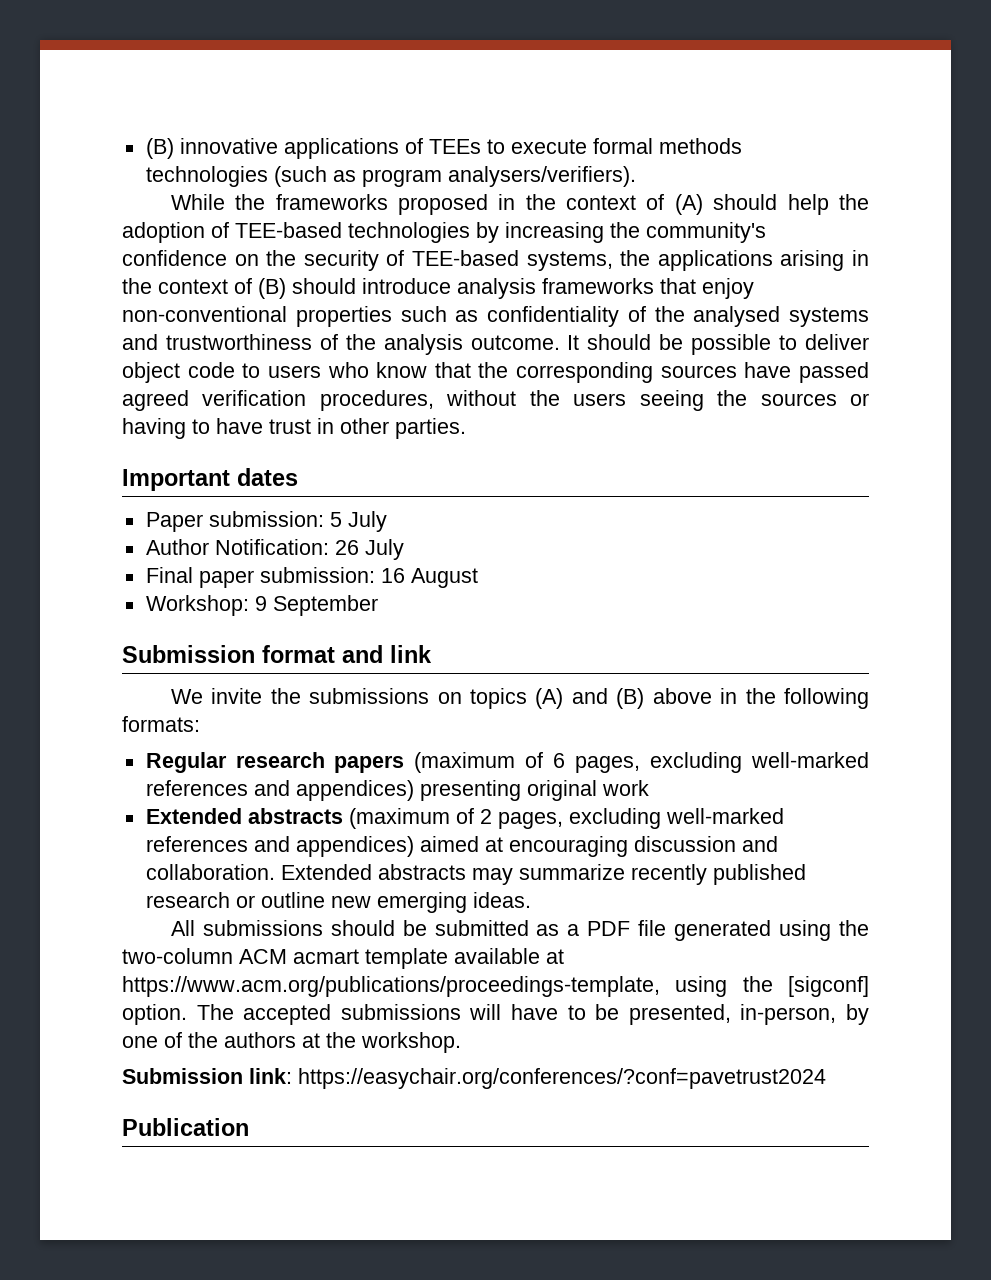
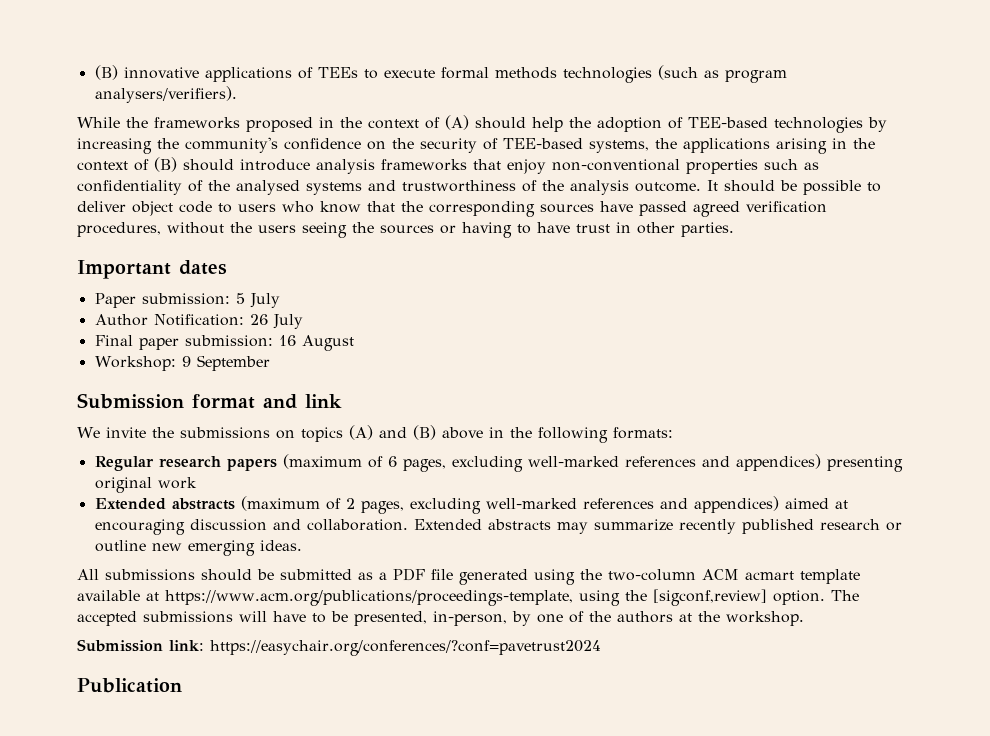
- All submissions should be submitted as a PDF file generated using the two-column ACM acmart template available at https://www.acm.org/publications/proceedings-template, using the [sigconf] option.
+ All submissions should be submitted as a PDF file generated using the two-column ACM acmart template available at https://www.acm.org/publications/proceedings-template, using the [sigconf,review] option.

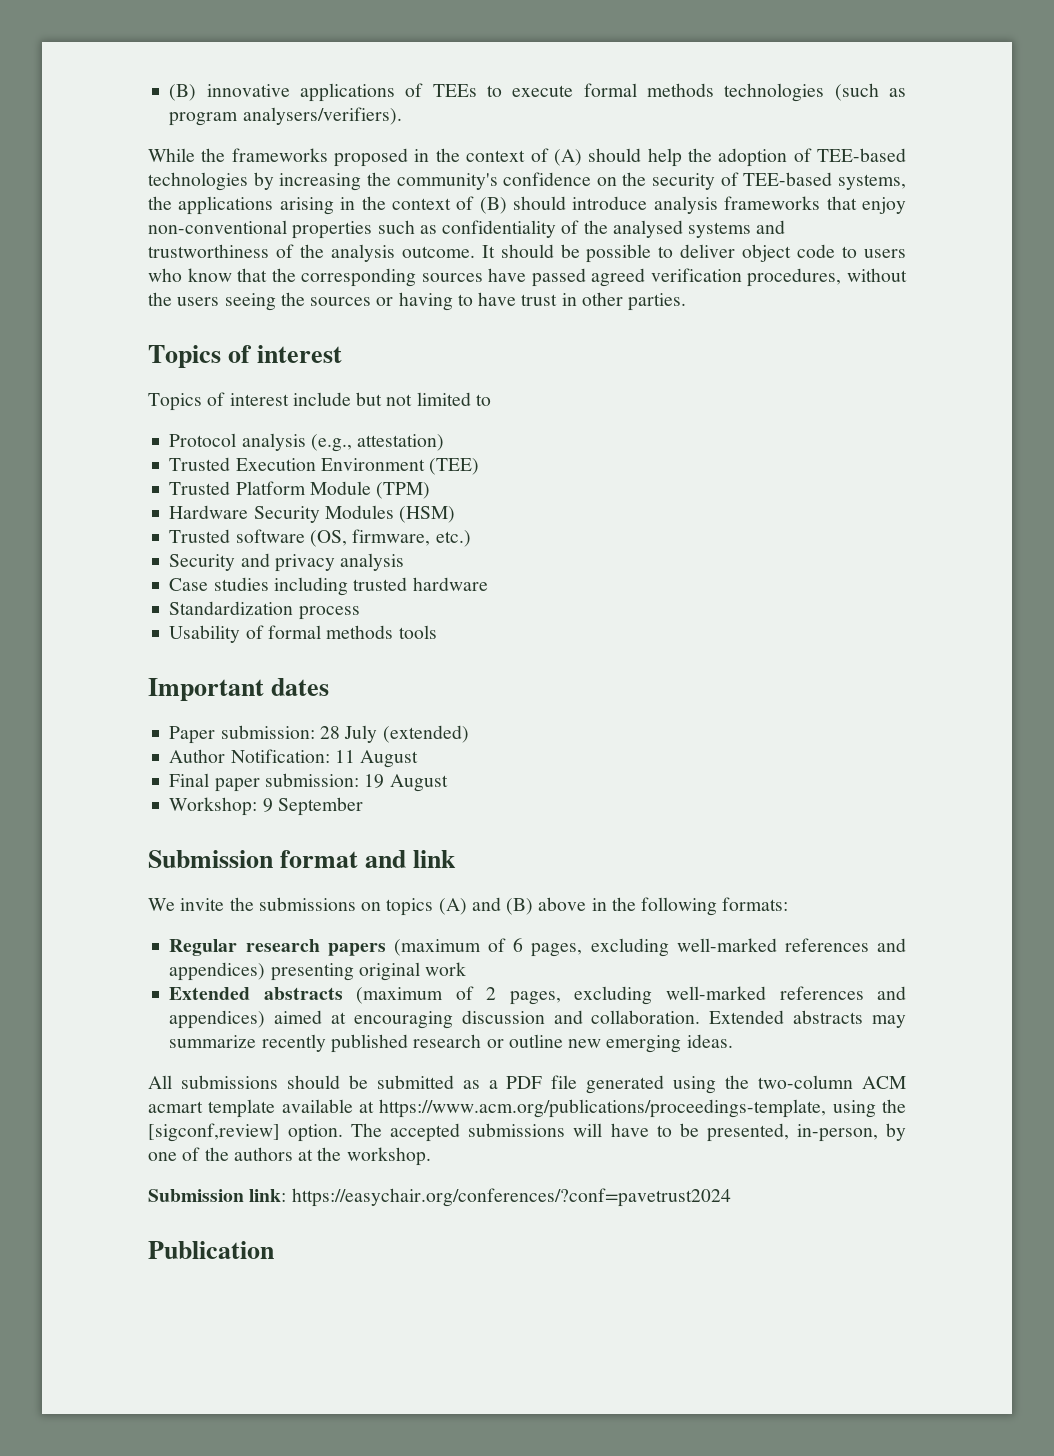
  It should be possible to deliver object code to users who know that the corresponding sources have passed agreed verification procedures, without the users seeing the sources or having to have trust in other parties.
+ Topics of interest
+ Topics of interest include but not limited to
+ Protocol analysis (e.g., attestation)
+ Trusted Execution Environment (TEE)
+ Trusted Platform Module (TPM)
+ Hardware Security Modules (HSM)
+ Trusted software (OS, firmware, etc.)
+ Security and privacy analysis
+ Case studies including trusted hardware
+ Standardization process
+ Usability of formal methods tools
- Paper submission: 5 July
+ Paper submission: 28 July (extended)
- Author Notification: 26 July
+ Author Notification: 11 August
- Final paper submission: 16 August
+ Final paper submission: 19 August

